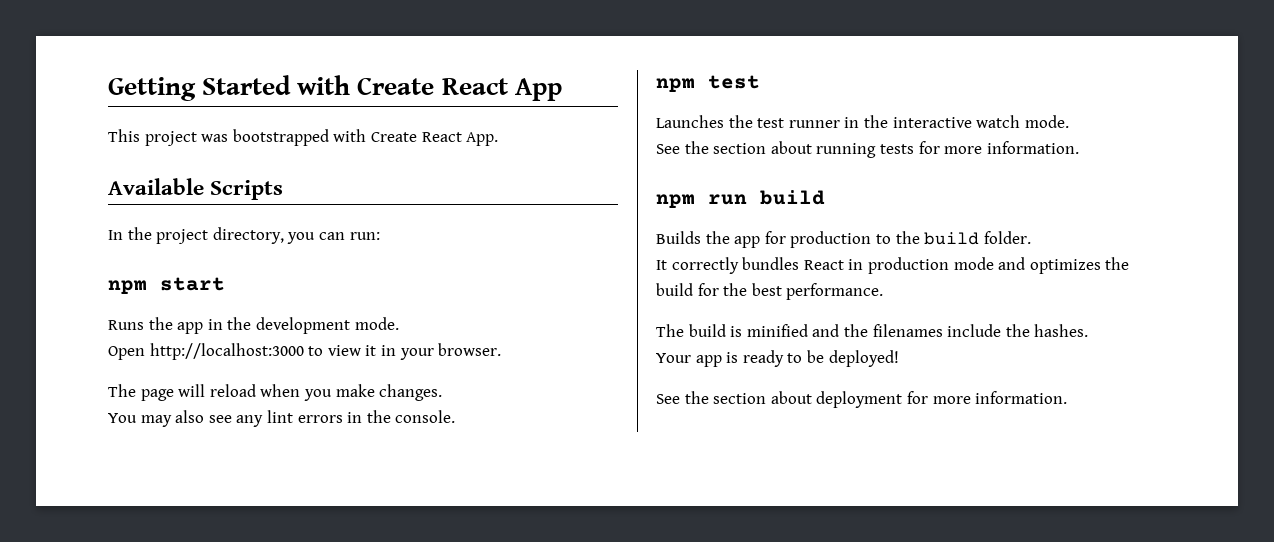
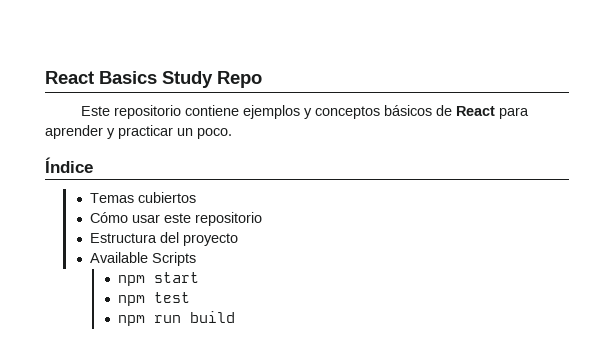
- Getting Started with Create React App
- This project was bootstrapped with Create React App.
+ React Basics Study Repo
+ Este repositorio contiene ejemplos y conceptos básicos de React para aprender y practicar un poco.
+ Índice
+ Temas cubiertos
+ Cómo usar este repositorio
+ Estructura del proyecto
  Available Scripts
- In the project directory, you can run:
  npm start
- Runs the app in the development mode.
- Open http://localhost:3000 to view it in your browser.
- The page will reload when you make changes.
- You may also see any lint errors in the console.
  npm test
- Launches the test runner in the interactive watch mode.
- See the section about running tests for more information.
  npm run build
- Builds the app for production to the build folder.
- It correctly bundles React in production mode and optimizes the build for the best performance.
- The build is minified and the filenames include the hashes.
- Your app is ready to be deployed!
- See the section about deployment for more information.

